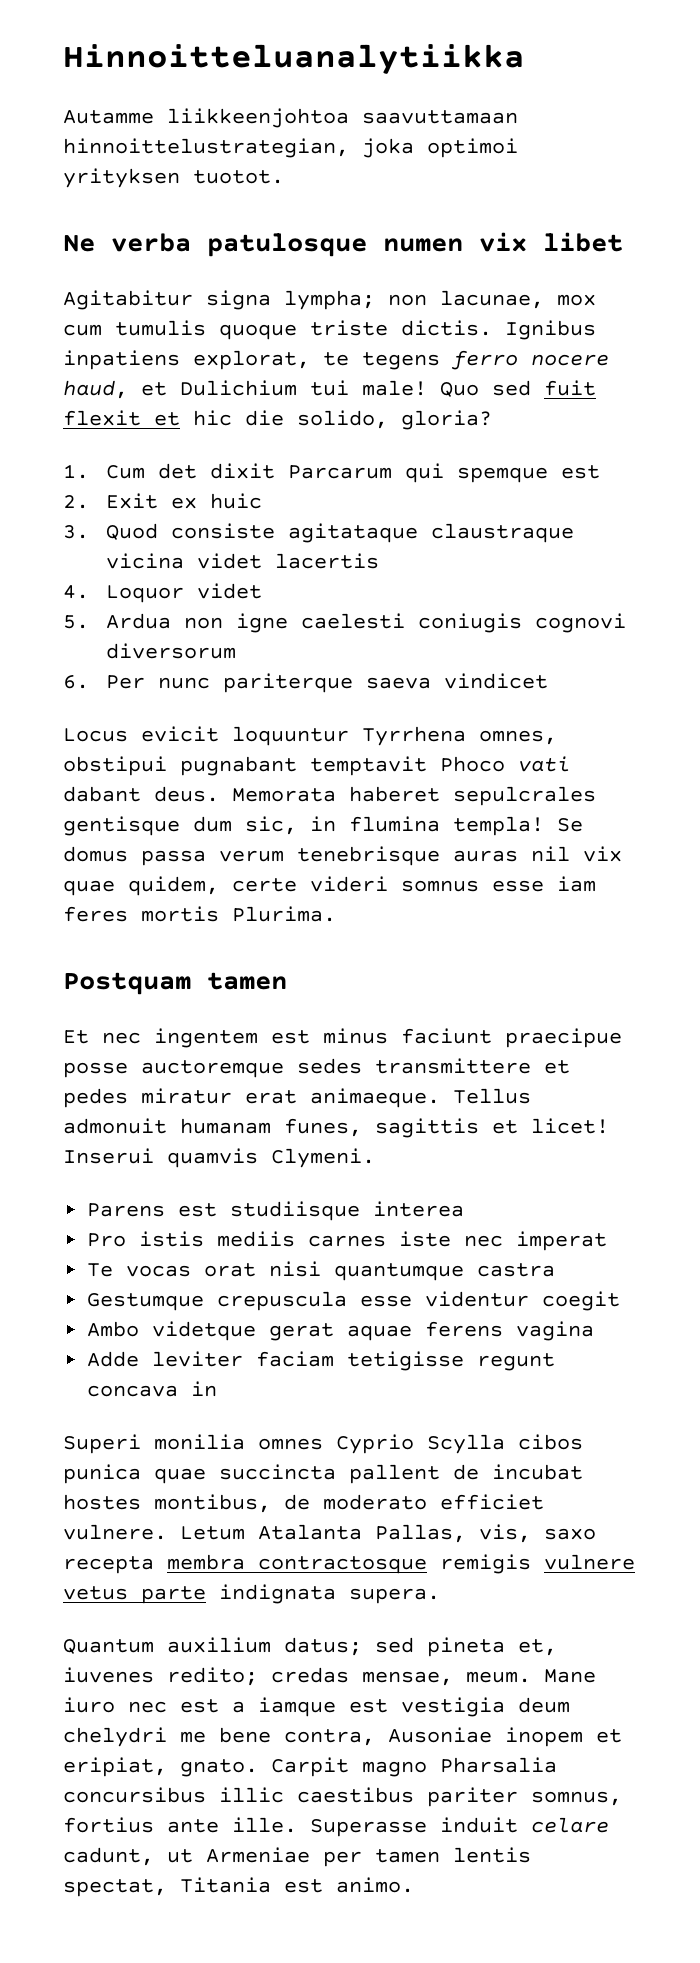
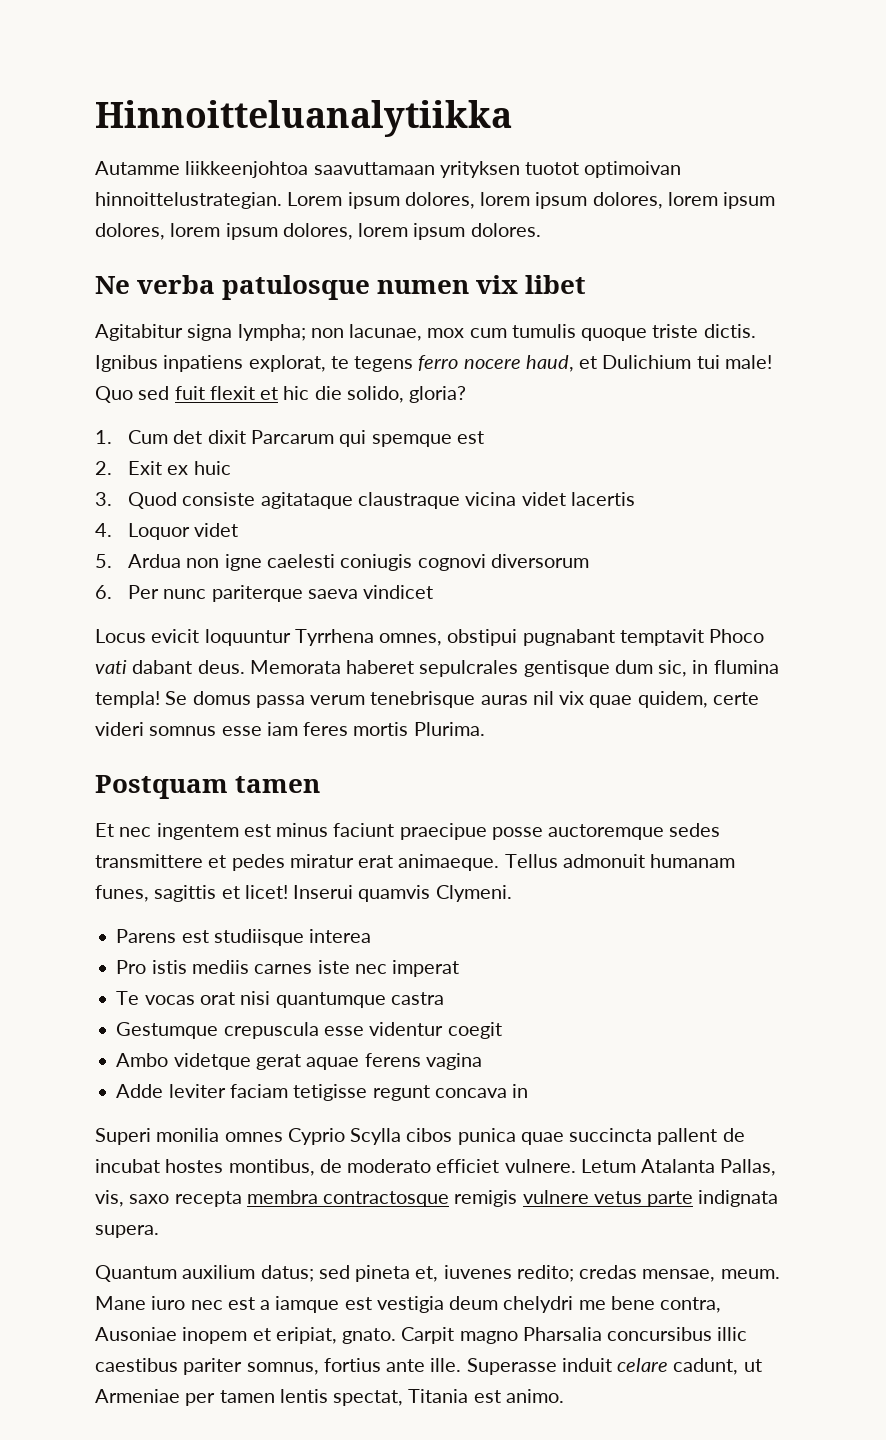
- Autamme liikkeenjohtoa saavuttamaan hinnoittelustrategian, joka optimoi yrityksen tuotot.
+ Autamme liikkeenjohtoa saavuttamaan yrityksen tuotot optimoivan hinnoittelustrategian. Lorem ipsum dolores, lorem ipsum dolores, lorem ipsum dolores, lorem ipsum dolores, lorem ipsum dolores.

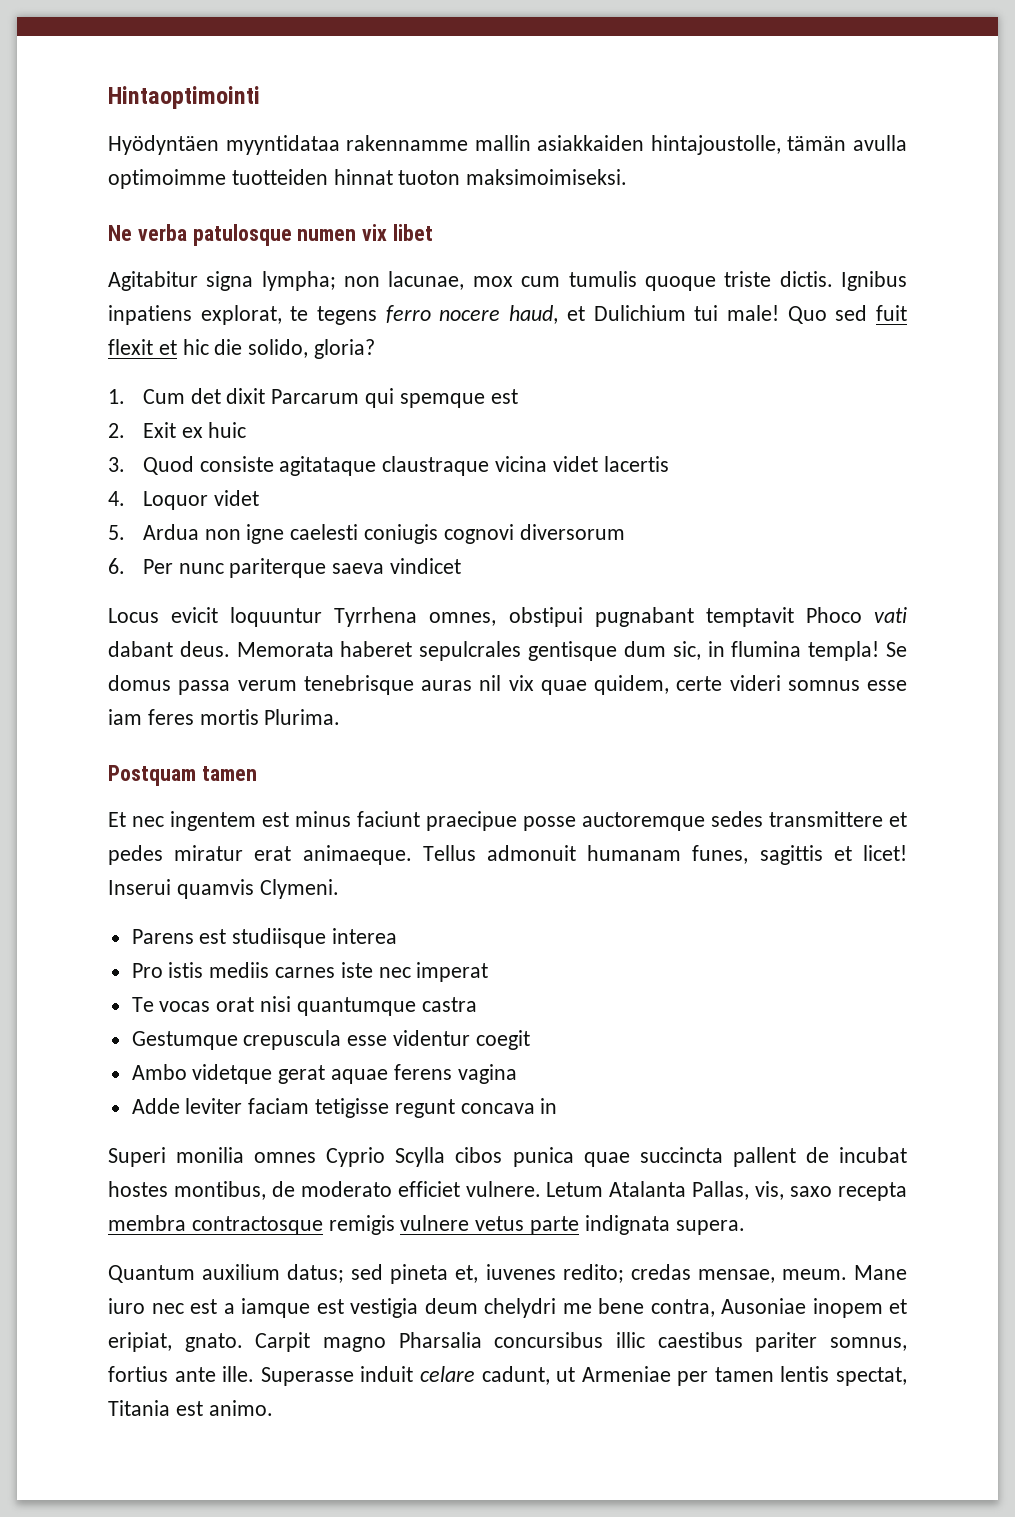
- Hinnoitteluanalytiikka
- Autamme liikkeenjohtoa saavuttamaan yrityksen tuotot optimoivan hinnoittelustrategian. Lorem ipsum dolores, lorem ipsum dolores, lorem ipsum dolores, lorem ipsum dolores, lorem ipsum dolores.
+ Hintaoptimointi
+ Hyödyntäen myyntidataa rakennamme mallin asiakkaiden hintajoustolle, tämän avulla optimoimme tuotteiden hinnat tuoton maksimoimiseksi.

